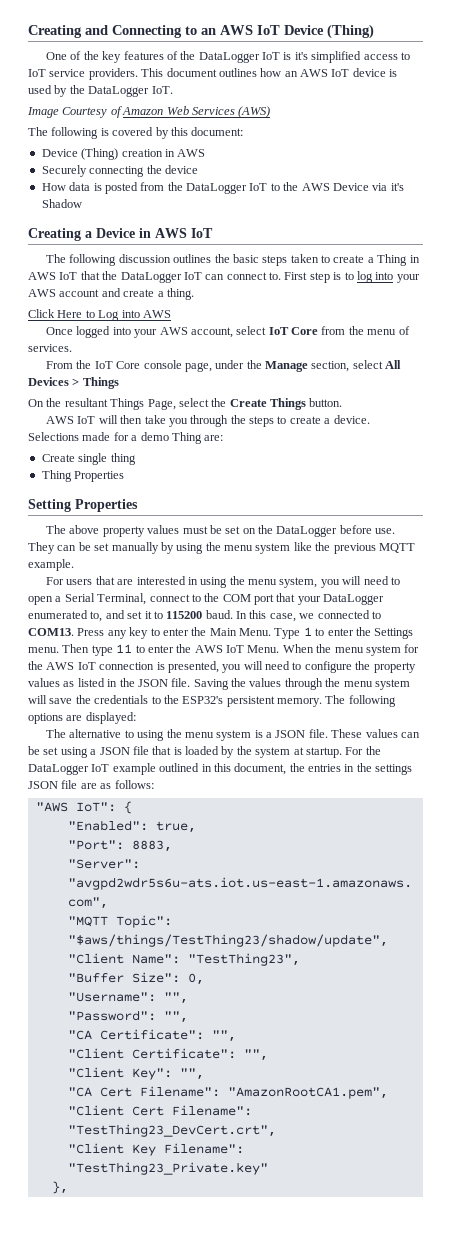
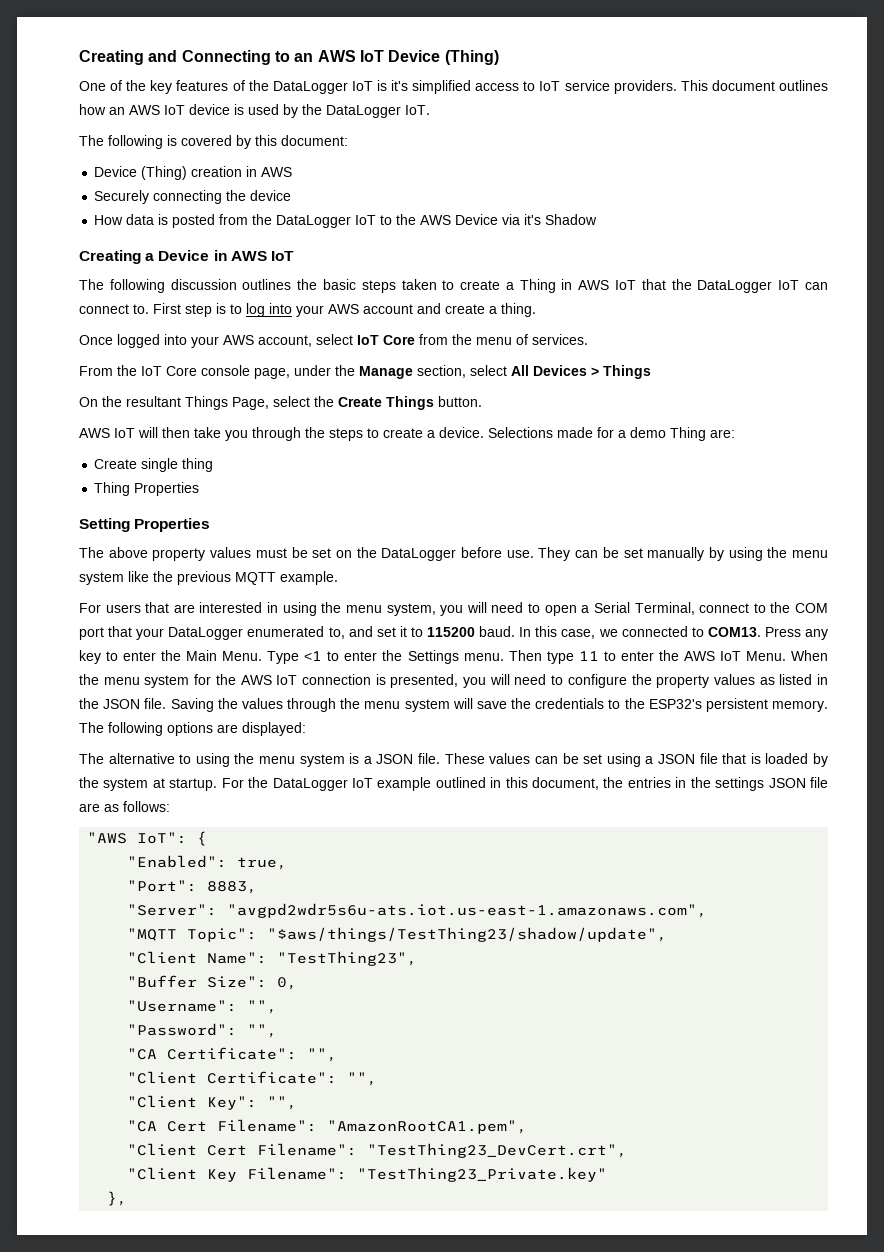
- Image Courtesy of Amazon Web Services (AWS)
- Click Here to Log into AWS
- Type 1 to enter the Settings menu.
+ Type <1 to enter the Settings menu.

